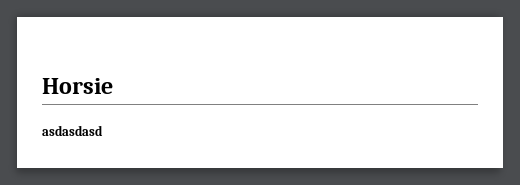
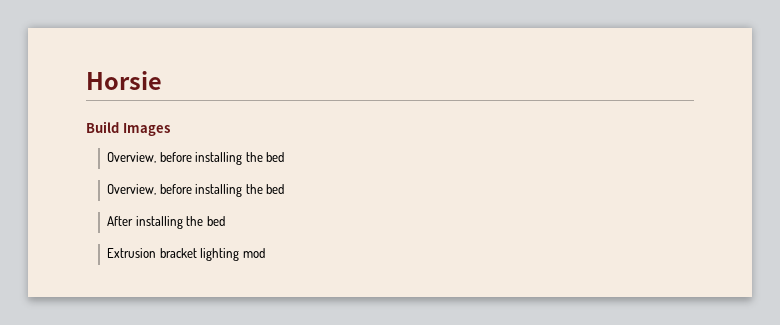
- asdasdasd
+ Build Images
+ Overview, before installing the bed
+ Overview, before installing the bed
+ After installing the bed
+ Extrusion bracket lighting mod

